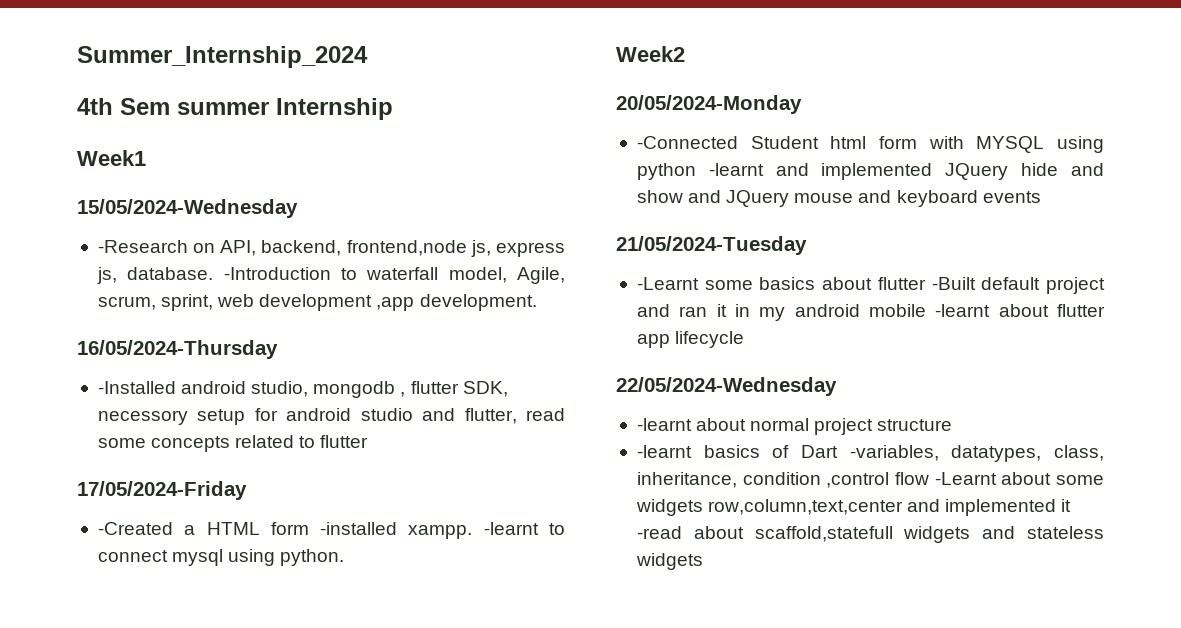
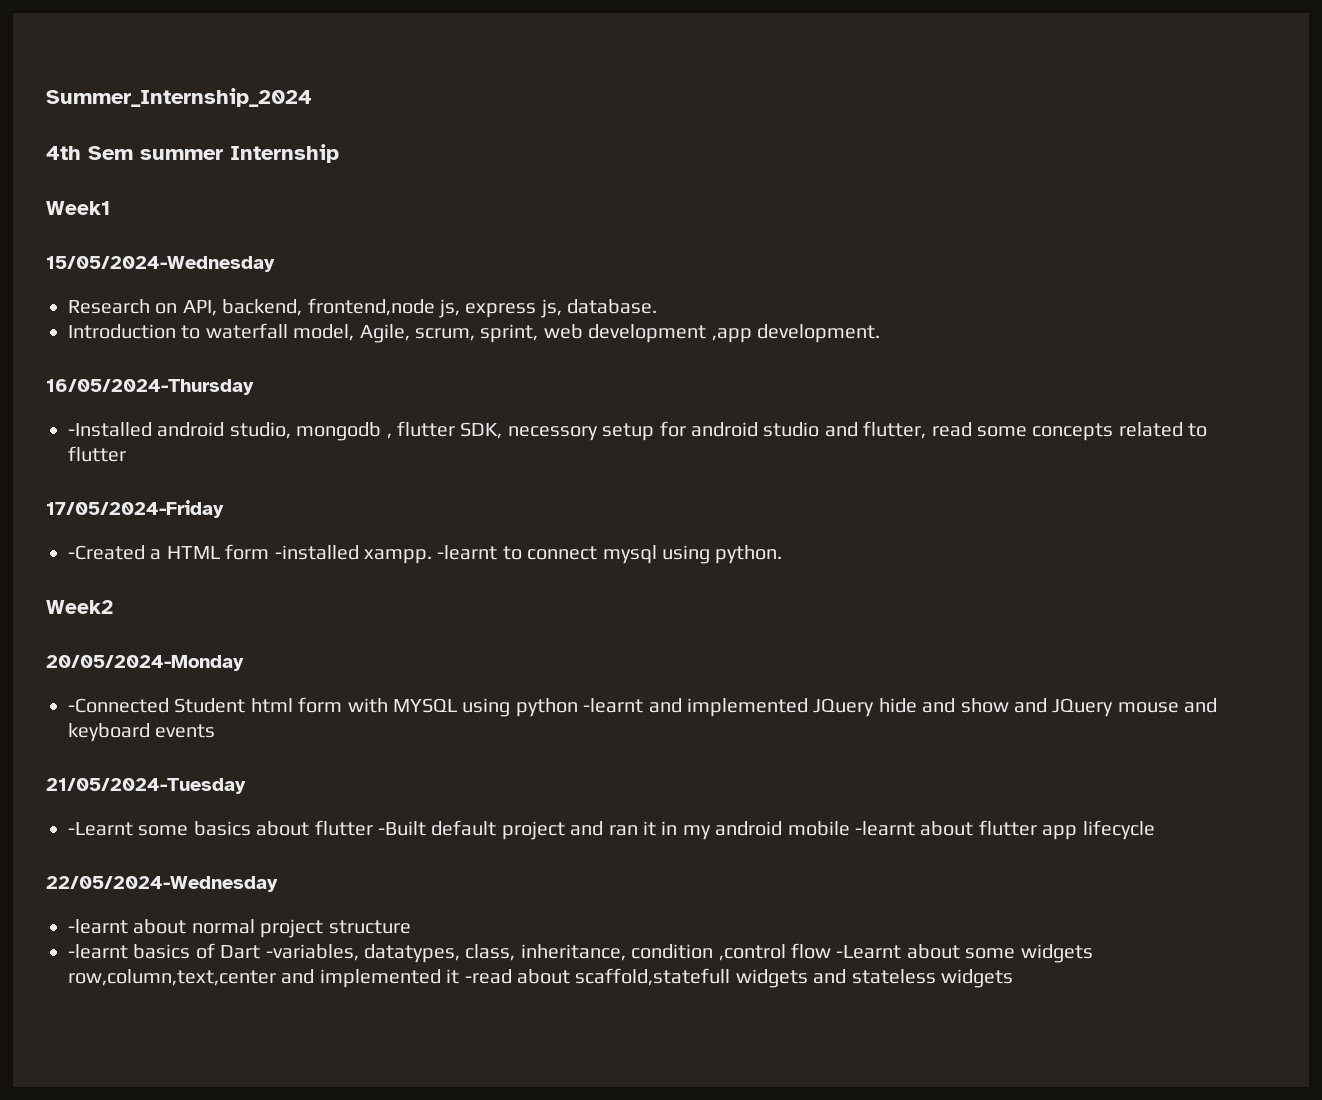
- -Research on API, backend, frontend,node js, express js, database. -Introduction to waterfall model, Agile, scrum, sprint, web development ,app development.
+ Research on API, backend, frontend,node js, express js, database.
+ Introduction to waterfall model, Agile, scrum, sprint, web development ,app development.

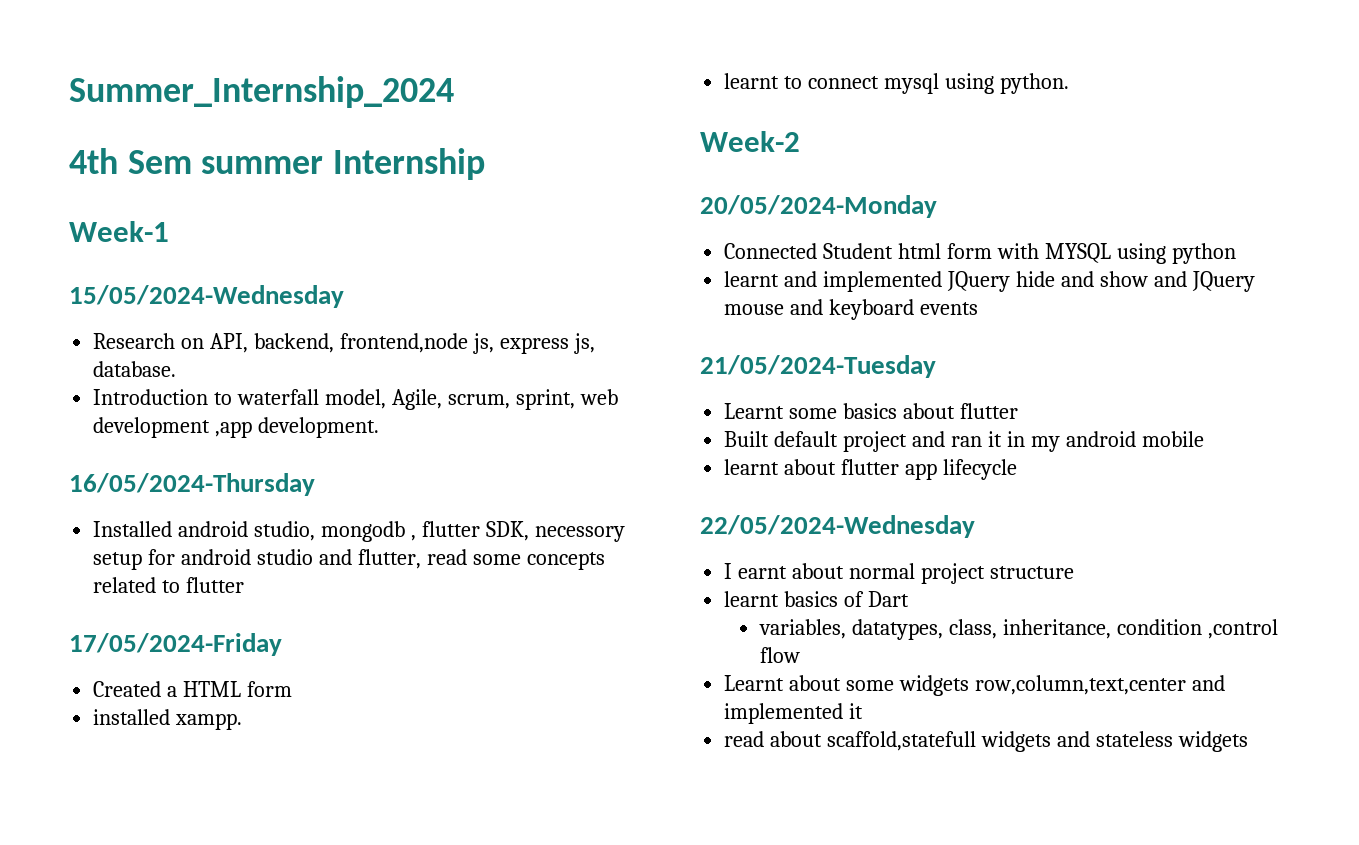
- Week1
+ Week-1
- -Installed android studio, mongodb , flutter SDK, necessory setup for android studio and flutter, read some concepts related to flutter
+ Installed android studio, mongodb , flutter SDK, necessory setup for android studio and flutter, read some concepts related to flutter
- -Created a HTML form -installed xampp. -learnt to connect mysql using python.
+ Created a HTML form
+ installed xampp.
+ learnt to connect mysql using python.
- Week2
+ Week-2
- -Connected Student html form with MYSQL using python -learnt and implemented JQuery hide and show and JQuery mouse and keyboard events
+ Connected Student html form with MYSQL using python
+ learnt and implemented JQuery hide and show and JQuery mouse and keyboard events
- -Learnt some basics about flutter -Built default project and ran it in my android mobile -learnt about flutter app lifecycle
+ Learnt some basics about flutter
+ Built default project and ran it in my android mobile
+ learnt about flutter app lifecycle
- -learnt about normal project structure
+ I earnt about normal project structure
- -learnt basics of Dart -variables, datatypes, class, inheritance, condition ,control flow -Learnt about some widgets row,column,text,center and implemented it -read about scaffold,statefull widgets and stateless widgets
+ learnt basics of Dart
+ variables, datatypes, class, inheritance, condition ,control flow
+ Learnt about some widgets row,column,text,center and implemented it
+ read about scaffold,statefull widgets and stateless widgets

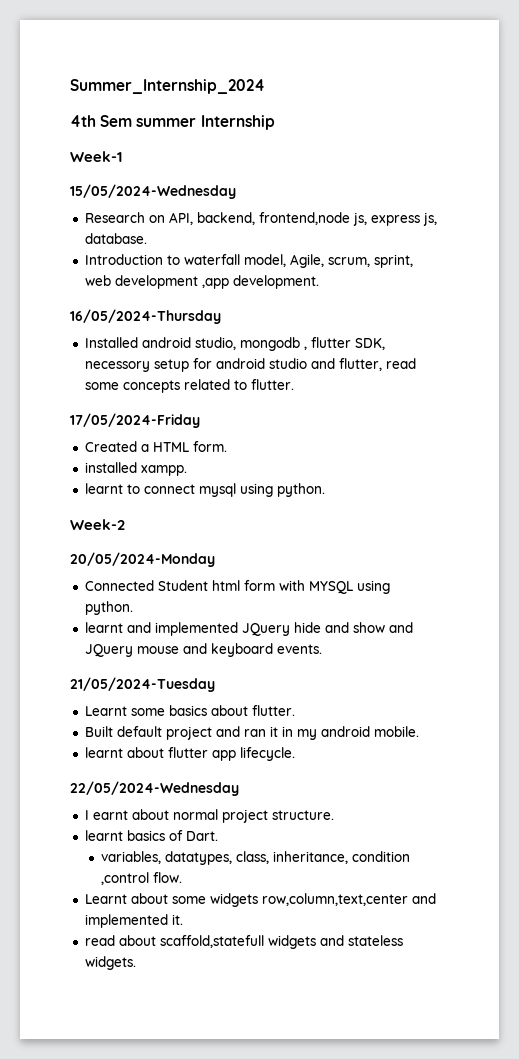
- Installed android studio, mongodb , flutter SDK, necessory setup for android studio and flutter, read some concepts related to flutter
+ Installed android studio, mongodb , flutter SDK, necessory setup for android studio and flutter, read some concepts related to flutter.
- Created a HTML form
+ Created a HTML form.
- Connected Student html form with MYSQL using python
+ Connected Student html form with MYSQL using python.
- learnt and implemented JQuery hide and show and JQuery mouse and keyboard events
+ learnt and implemented JQuery hide and show and JQuery mouse and keyboard events.
- Learnt some basics about flutter
+ Learnt some basics about flutter.
- Built default project and ran it in my android mobile
+ Built default project and ran it in my android mobile.
- learnt about flutter app lifecycle
+ learnt about flutter app lifecycle.
- I earnt about normal project structure
+ I earnt about normal project structure.
- learnt basics of Dart
+ learnt basics of Dart.
- variables, datatypes, class, inheritance, condition ,control flow
+ variables, datatypes, class, inheritance, condition ,control flow.
- Learnt about some widgets row,column,text,center and implemented it
+ Learnt about some widgets row,column,text,center and implemented it.
- read about scaffold,statefull widgets and stateless widgets
+ read about scaffold,statefull widgets and stateless widgets.

